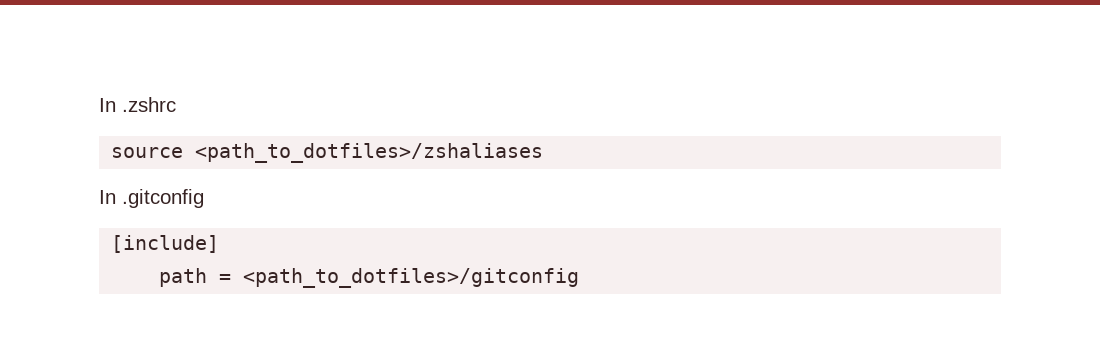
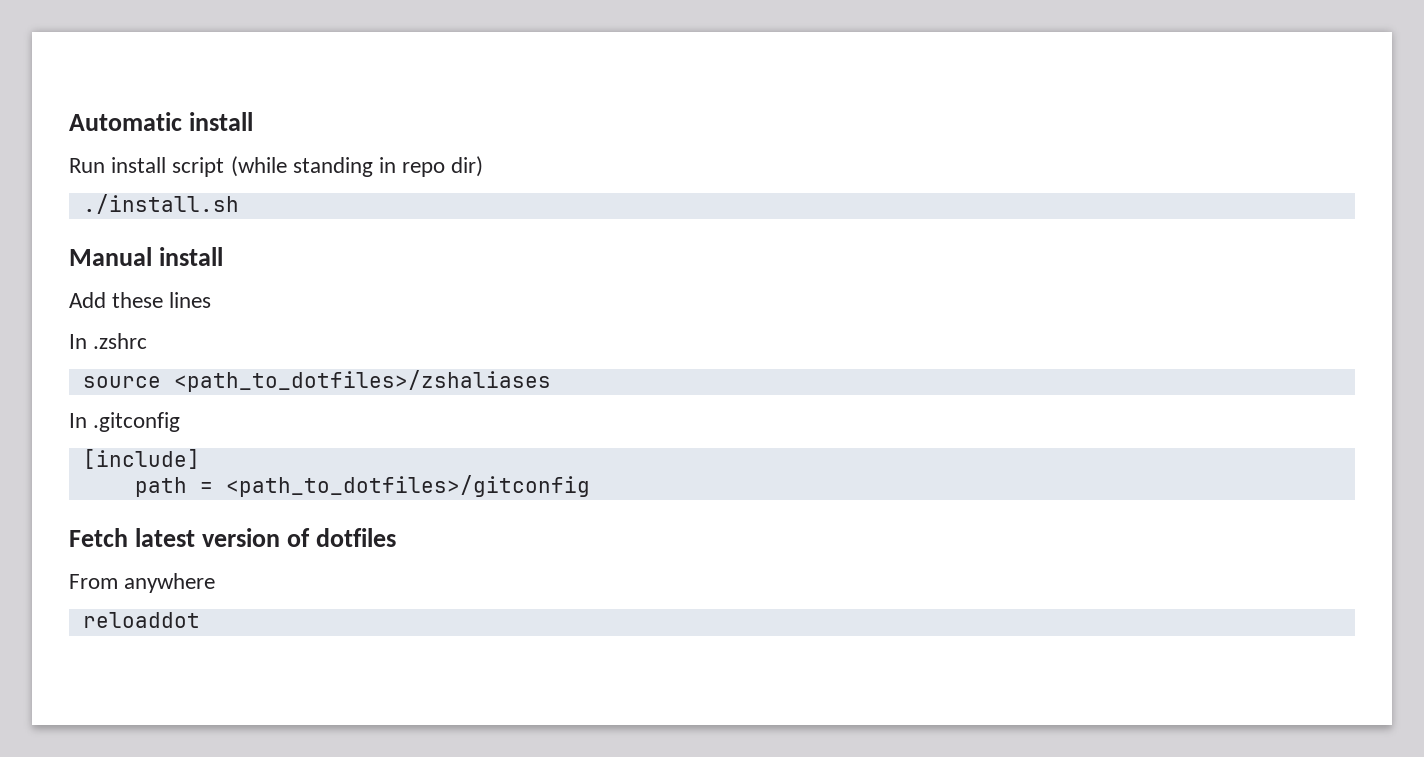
+ Automatic install
+ Run install script (while standing in repo dir)
+ ./install.sh
+ Manual install
+ Add these lines
+ Fetch latest version of dotfiles
+ From anywhere
+ reloaddot

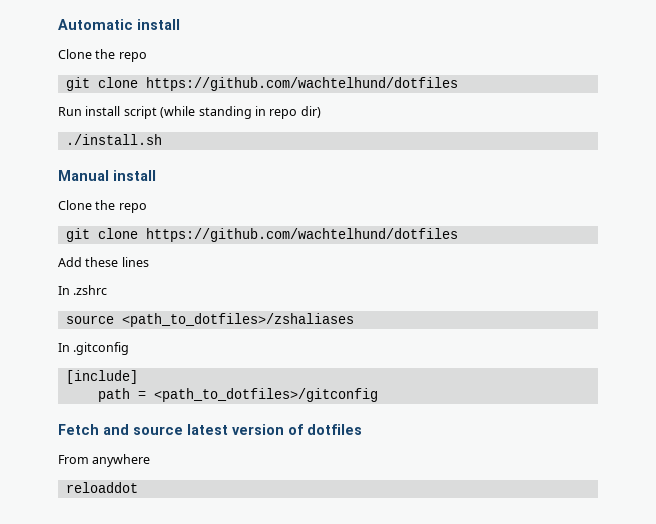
  Automatic install
+ Clone the repo
+ git clone https://github.com/wachtelhund/dotfiles
  Manual install
+ Clone the repo
+ git clone https://github.com/wachtelhund/dotfiles
- Fetch latest version of dotfiles
+ Fetch and source latest version of dotfiles

